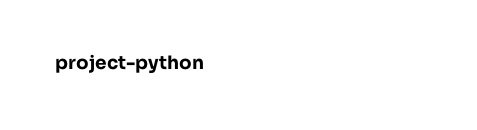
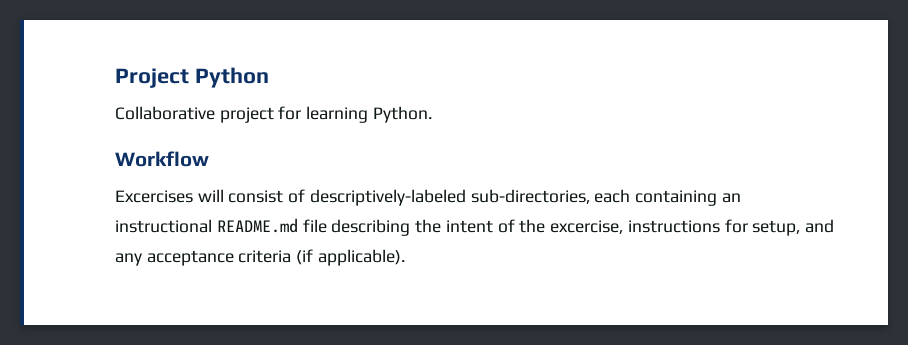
- project-python
+ Project Python
+ Collaborative project for learning Python.
+ Workflow
+ Excercises will consist of descriptively-labeled sub-directories, each containing an instructional README.md file describing the intent of the excercise, instructions for setup, and any acceptance criteria (if applicable).

